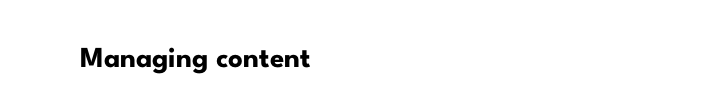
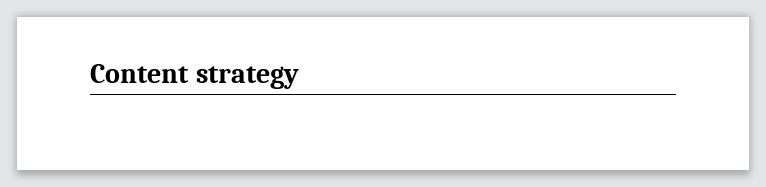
- Managing content
+ Content strategy

